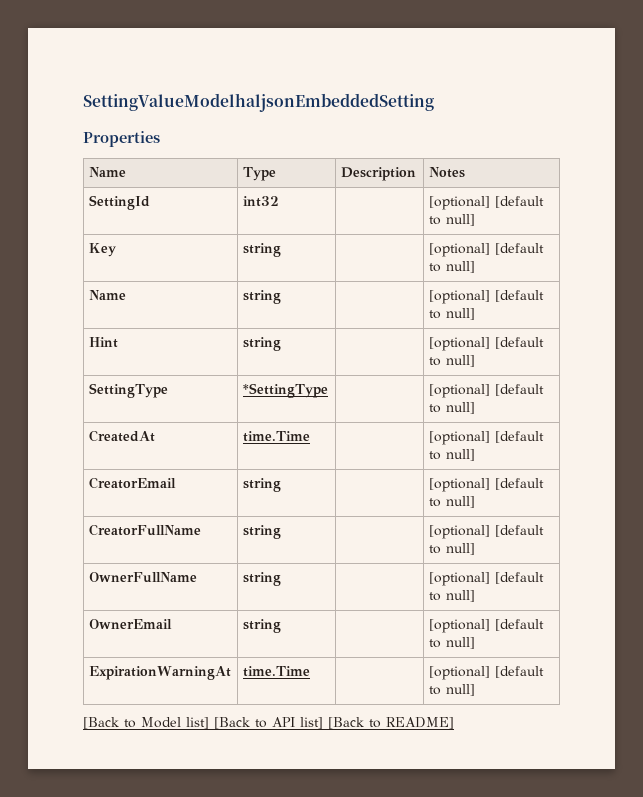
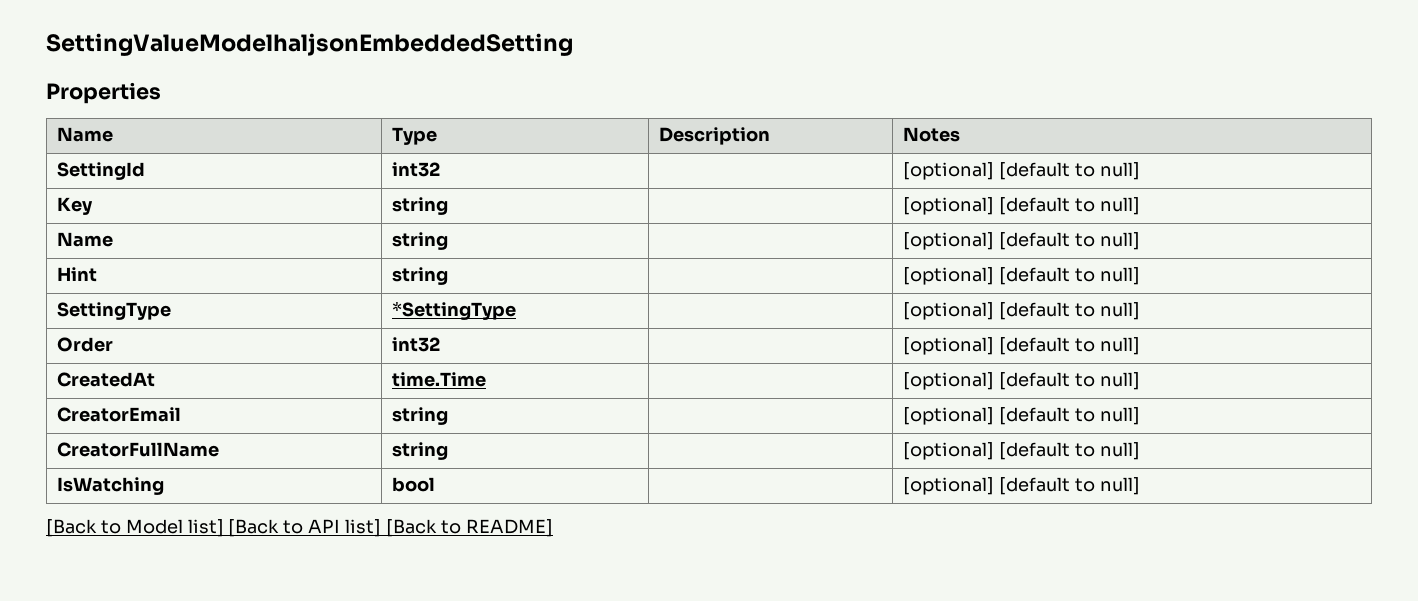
+ Order | int32 | | [optional] [default to null]
- OwnerFullName | string | | [optional] [default to null]
- OwnerEmail | string | | [optional] [default to null]
- ExpirationWarningAt | time.Time | | [optional] [default to null]
+ IsWatching | bool | | [optional] [default to null]

